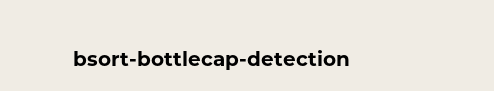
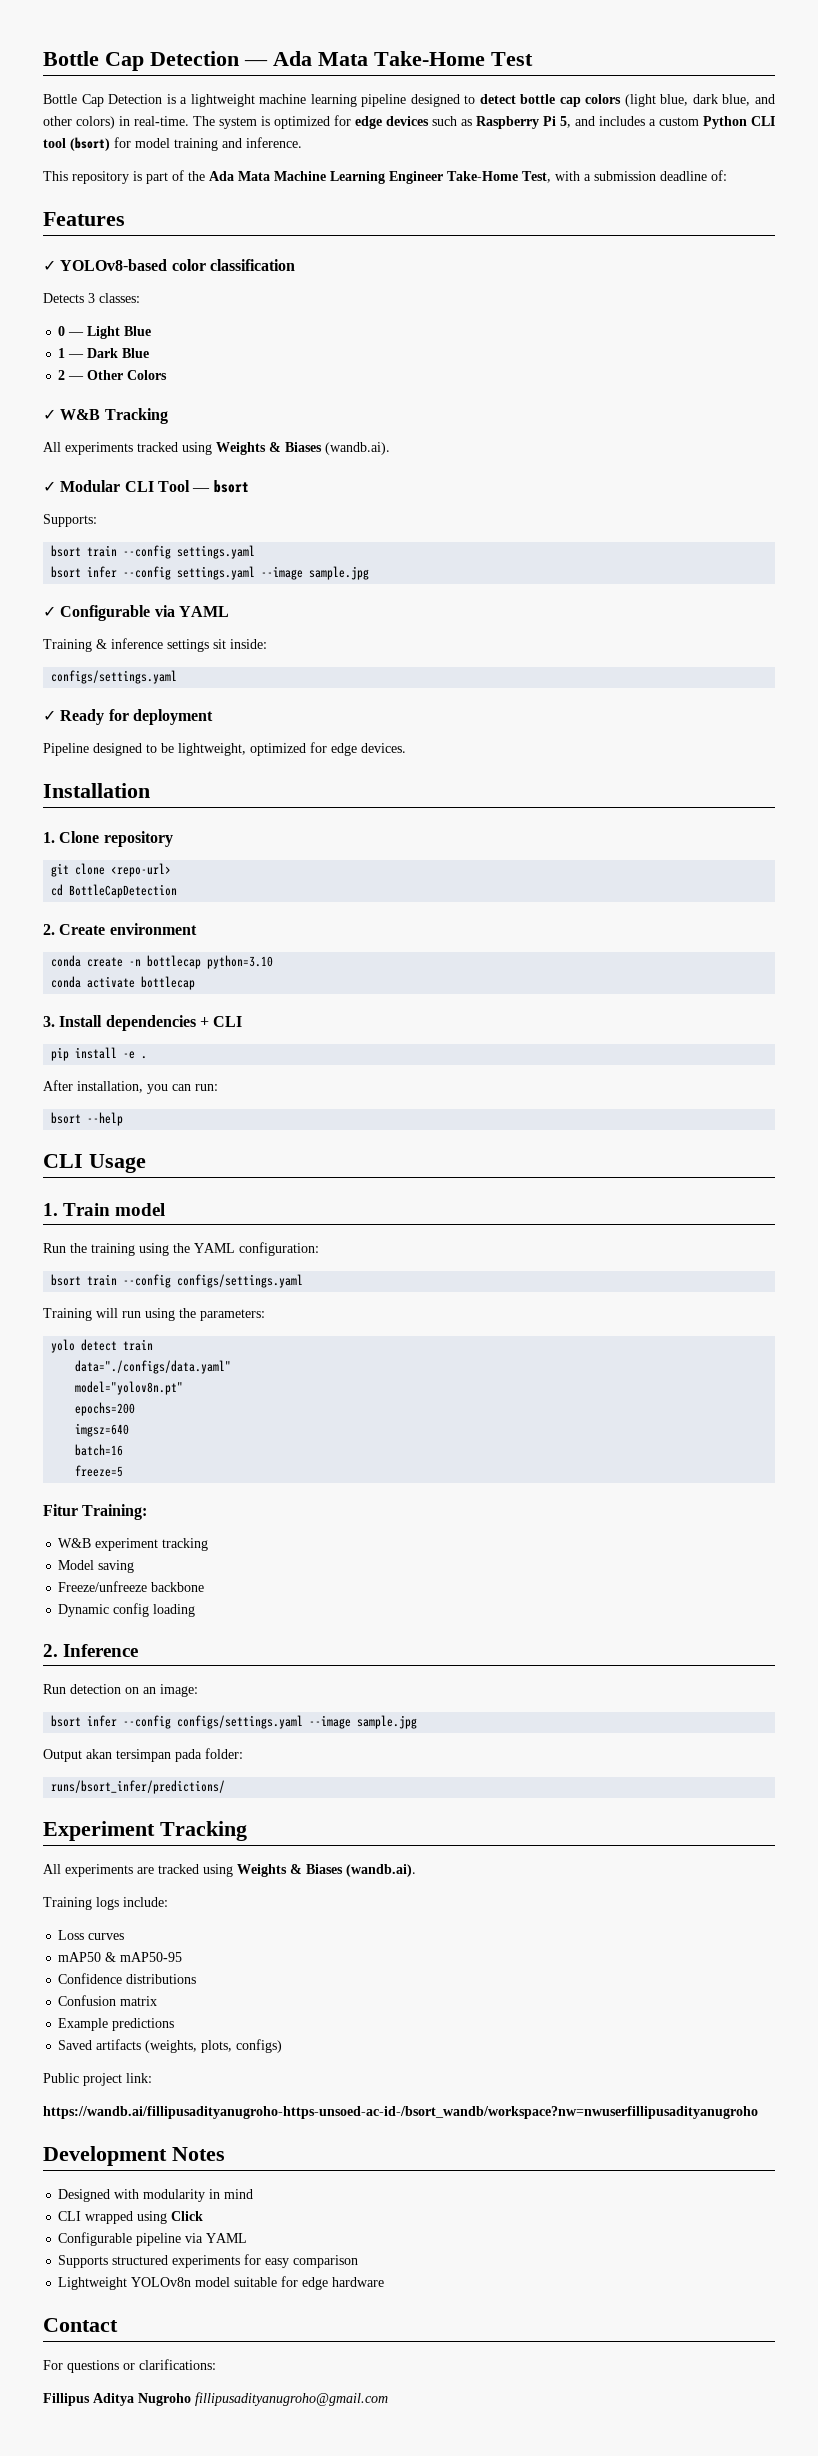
- bsort-bottlecap-detection
+ Bottle Cap Detection — Ada Mata Take-Home Test
+ Bottle Cap Detection is a lightweight machine learning pipeline designed to detect bottle cap colors (light blue, dark blue, and other colors) in real-time. The system is optimized for edge devices such as Raspberry Pi 5, and includes a custom Python CLI tool (bsort) for model training and inference.
+ This repository is part of the Ada Mata Machine Learning Engineer Take-Home Test, with a submission deadline of:
+ Features
+ ✓ YOLOv8-based color classification
+ Detects 3 classes:
+ 0 — Light Blue
+ 1 — Dark Blue
+ 2 — Other Colors
+ ✓ W&B Tracking
+ All experiments tracked using Weights & Biases (wandb.ai).
+ ✓ Modular CLI Tool — bsort
+ Supports:
+ bsort train --config settings.yaml
+ bsort infer --config settings.yaml --image sample.jpg
+ ✓ Configurable via YAML
+ Training & inference settings sit inside:
+ configs/settings.yaml
+ ✓ Ready for deployment
+ Pipeline designed to be lightweight, optimized for edge devices.
+ Installation
+ 1. Clone repository
+ git clone <repo-url>
+ cd BottleCapDetection
+ 2. Create environment
+ conda create -n bottlecap python=3.10
+ conda activate bottlecap
+ 3. Install dependencies + CLI
+ pip install -e .
+ After installation, you can run:
+ bsort --help
+ CLI Usage
+ 1. Train model
+ Run the training using the YAML configuration:
+ bsort train --config configs/settings.yaml
+ Training will run using the parameters:
+ yolo detect train
+ data="./configs/data.yaml"
+ model="yolov8n.pt"
+ epochs=200
+ imgsz=640
+ batch=16
+ freeze=5
+ Fitur Training:
+ W&B experiment tracking
+ Model saving
+ Freeze/unfreeze backbone
+ Dynamic config loading
+ 2. Inference
+ Run detection on an image:
+ bsort infer --config configs/settings.yaml --image sample.jpg
+ Output akan tersimpan pada folder:
+ runs/bsort_infer/predictions/
+ Experiment Tracking
+ All experiments are tracked using Weights & Biases (wandb.ai).
+ Training logs include:
+ Loss curves
+ mAP50 & mAP50-95
+ Confidence distributions
+ Confusion matrix
+ Example predictions
+ Saved artifacts (weights, plots, configs)
+ Public project link:
+ https://wandb.ai/fillipusadityanugroho-https-unsoed-ac-id-/bsort_wandb/workspace?nw=nwuserfillipusadityanugroho
+ Development Notes
+ Designed with modularity in mind
+ CLI wrapped using Click
+ Configurable pipeline via YAML
+ Supports structured experiments for easy comparison
+ Lightweight YOLOv8n model suitable for edge hardware
+ Contact
+ For questions or clarifications:
+ Fillipus Aditya Nugroho fillipusadityanugroho@gmail.com

